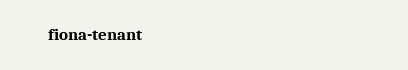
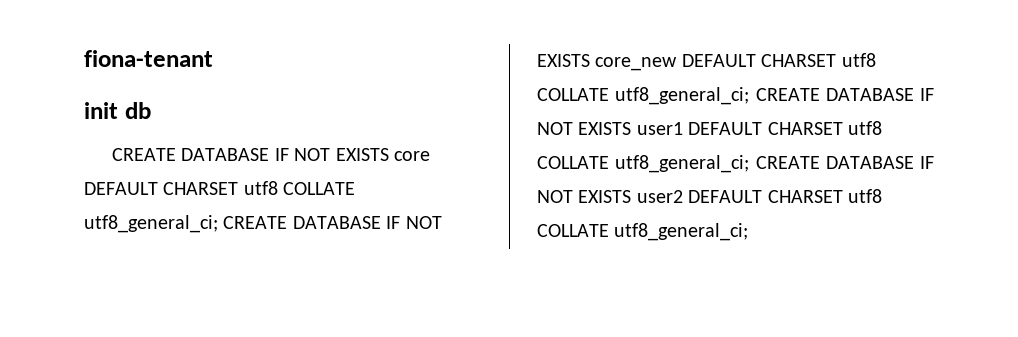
+ init db
+ CREATE DATABASE IF NOT EXISTS core DEFAULT CHARSET utf8 COLLATE utf8_general_ci; CREATE DATABASE IF NOT EXISTS core_new DEFAULT CHARSET utf8 COLLATE utf8_general_ci; CREATE DATABASE IF NOT EXISTS user1 DEFAULT CHARSET utf8 COLLATE utf8_general_ci; CREATE DATABASE IF NOT EXISTS user2 DEFAULT CHARSET utf8 COLLATE utf8_general_ci;

